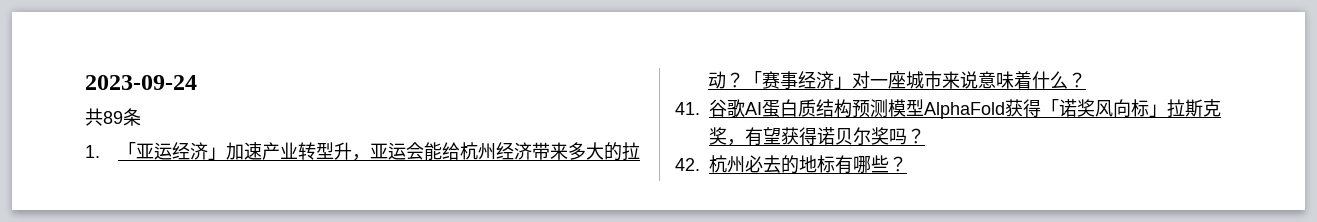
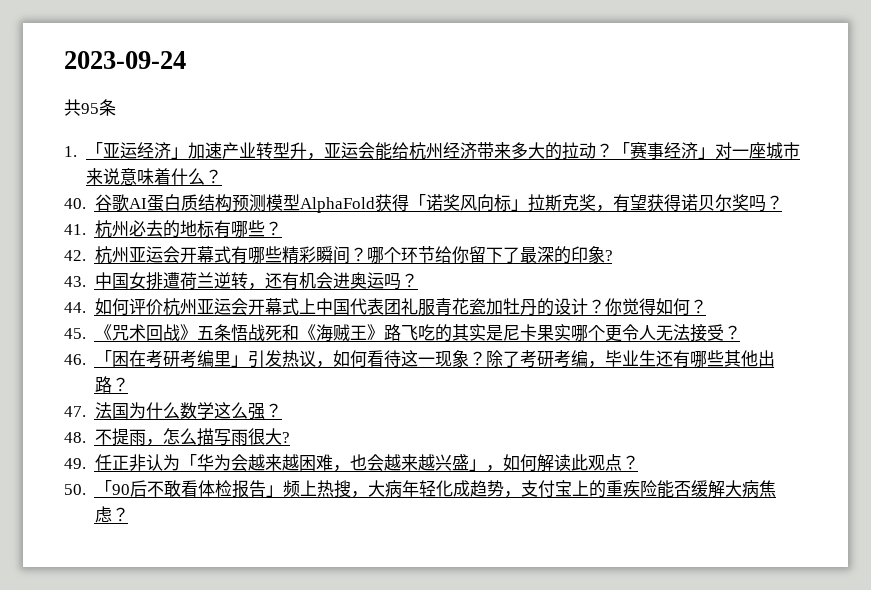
- 共89条
+ 共95条
- 41.谷歌AI蛋白质结构预测模型AlphaFold获得「诺奖风向标」拉斯克奖，有望获得诺贝尔奖吗？
+ 40.谷歌AI蛋白质结构预测模型AlphaFold获得「诺奖风向标」拉斯克奖，有望获得诺贝尔奖吗？
- 42.杭州必去的地标有哪些？
+ 41.杭州必去的地标有哪些？
+ 42.杭州亚运会开幕式有哪些精彩瞬间？哪个环节给你留下了最深的印象?
+ 43.中国女排遭荷兰逆转，还有机会进奥运吗？
+ 44.如何评价杭州亚运会开幕式上中国代表团礼服青花瓷加牡丹的设计？你觉得如何？
+ 45.《咒术回战》五条悟战死和《海贼王》路飞吃的其实是尼卡果实哪个更令人无法接受？
+ 46.「困在考研考编里」引发热议，如何看待这一现象？除了考研考编，毕业生还有哪些其他出路？
+ 47.法国为什么数学这么强？
+ 48.不提雨，怎么描写雨很大?
+ 49.任正非认为「华为会越来越困难，也会越来越兴盛」，如何解读此观点？
+ 50.「90后不敢看体检报告」频上热搜，大病年轻化成趋势，支付宝上的重疾险能否缓解大病焦虑？

